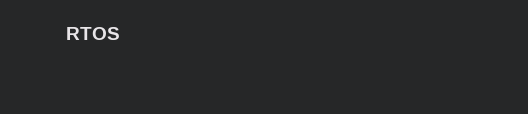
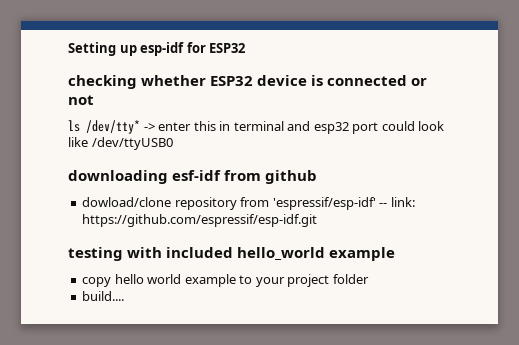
- RTOS
+ Setting up esp-idf for ESP32
+ checking whether ESP32 device is connected or not
+ ls /dev/tty* -> enter this in terminal and esp32 port could look like /dev/ttyUSB0
+ downloading esf-idf from github
+ dowload/clone repository from 'espressif/esp-idf' -- link: https://github.com/espressif/esp-idf.git
+ testing with included hello_world example
+ copy hello world example to your project folder
+ build....

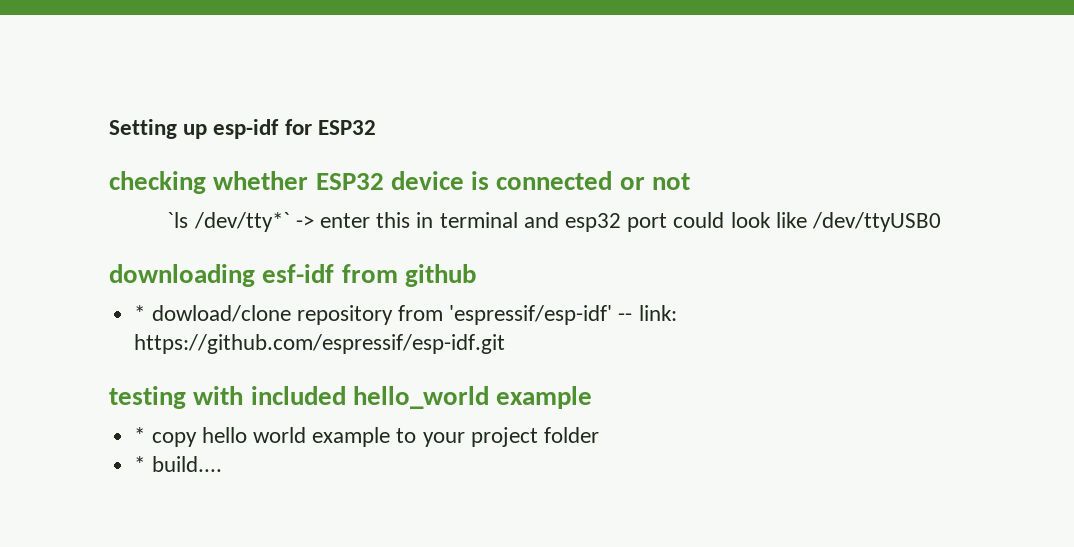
- ls /dev/tty* -> enter this in terminal and esp32 port could look like /dev/ttyUSB0
+ `ls /dev/tty*` -> enter this in terminal and esp32 port could look like /dev/ttyUSB0
- dowload/clone repository from 'espressif/esp-idf' -- link: https://github.com/espressif/esp-idf.git
+ * dowload/clone repository from 'espressif/esp-idf' -- link: https://github.com/espressif/esp-idf.git
- copy hello world example to your project folder
+ * copy hello world example to your project folder
- build....
+ * build....

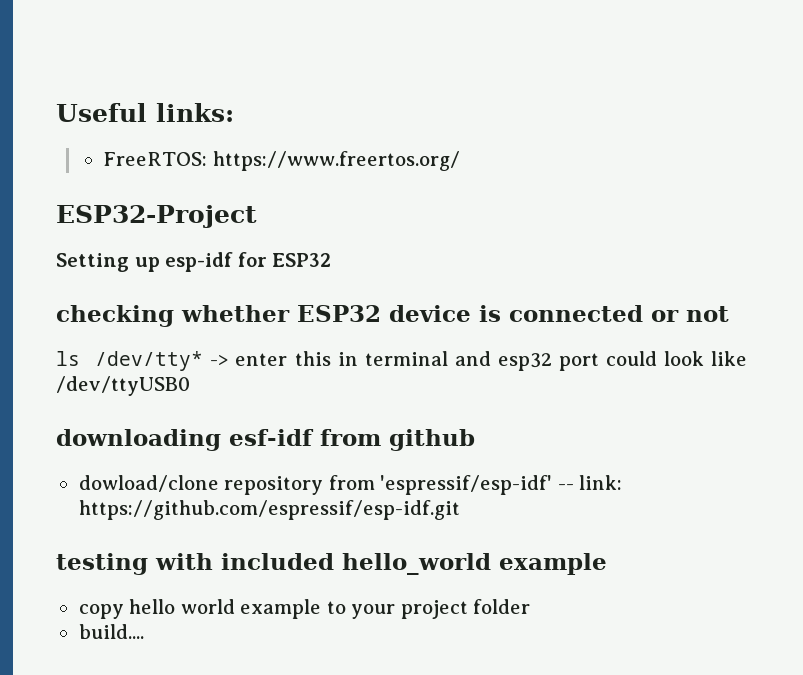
+ Useful links:
+ FreeRTOS: https://www.freertos.org/
+ ESP32-Project
- `ls /dev/tty*` -> enter this in terminal and esp32 port could look like /dev/ttyUSB0
+ ls /dev/tty* -> enter this in terminal and esp32 port could look like /dev/ttyUSB0
- * dowload/clone repository from 'espressif/esp-idf' -- link: https://github.com/espressif/esp-idf.git
+ dowload/clone repository from 'espressif/esp-idf' -- link: https://github.com/espressif/esp-idf.git
- * copy hello world example to your project folder
+ copy hello world example to your project folder
- * build....
+ build....

